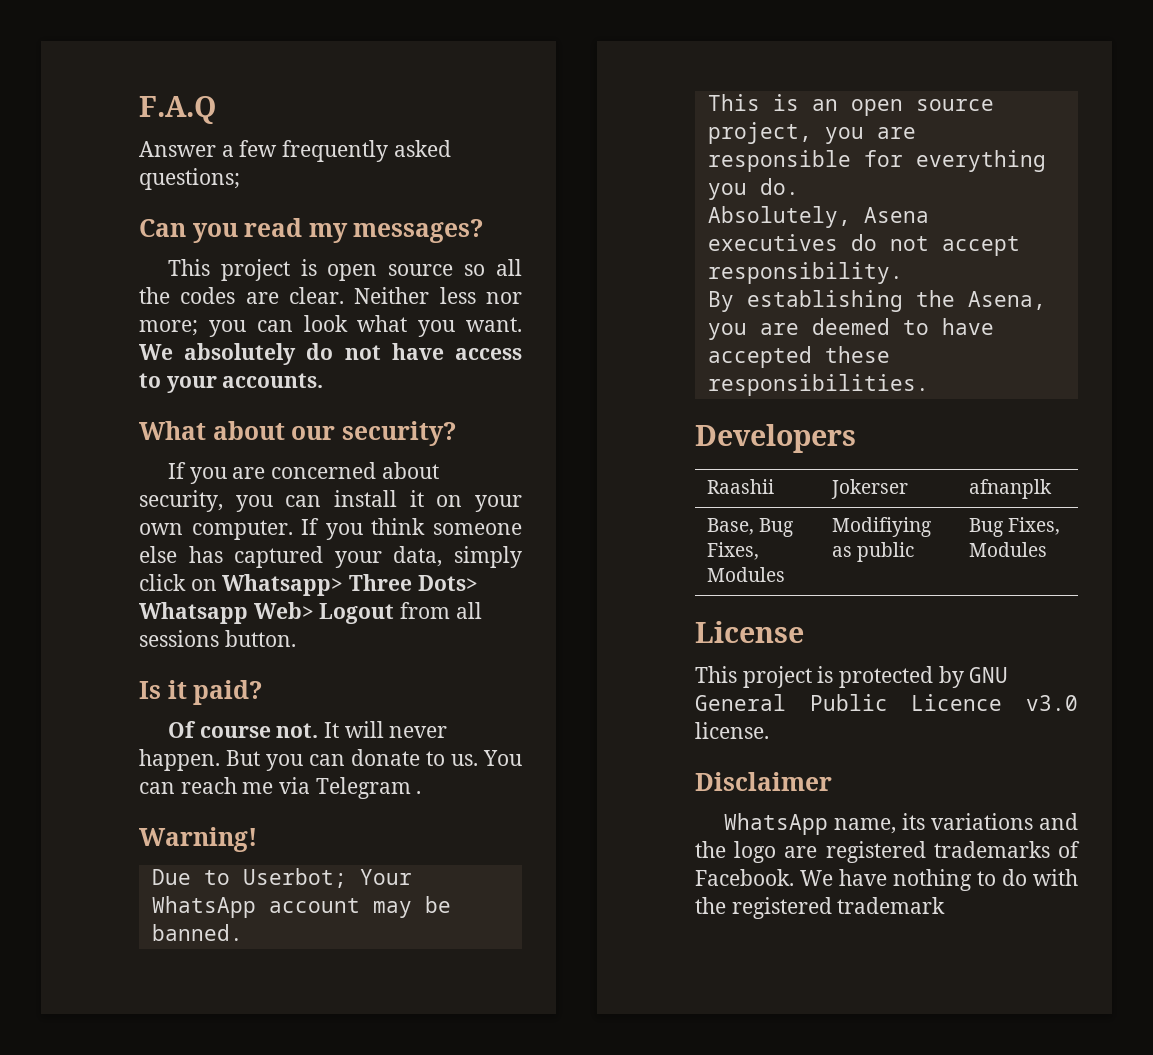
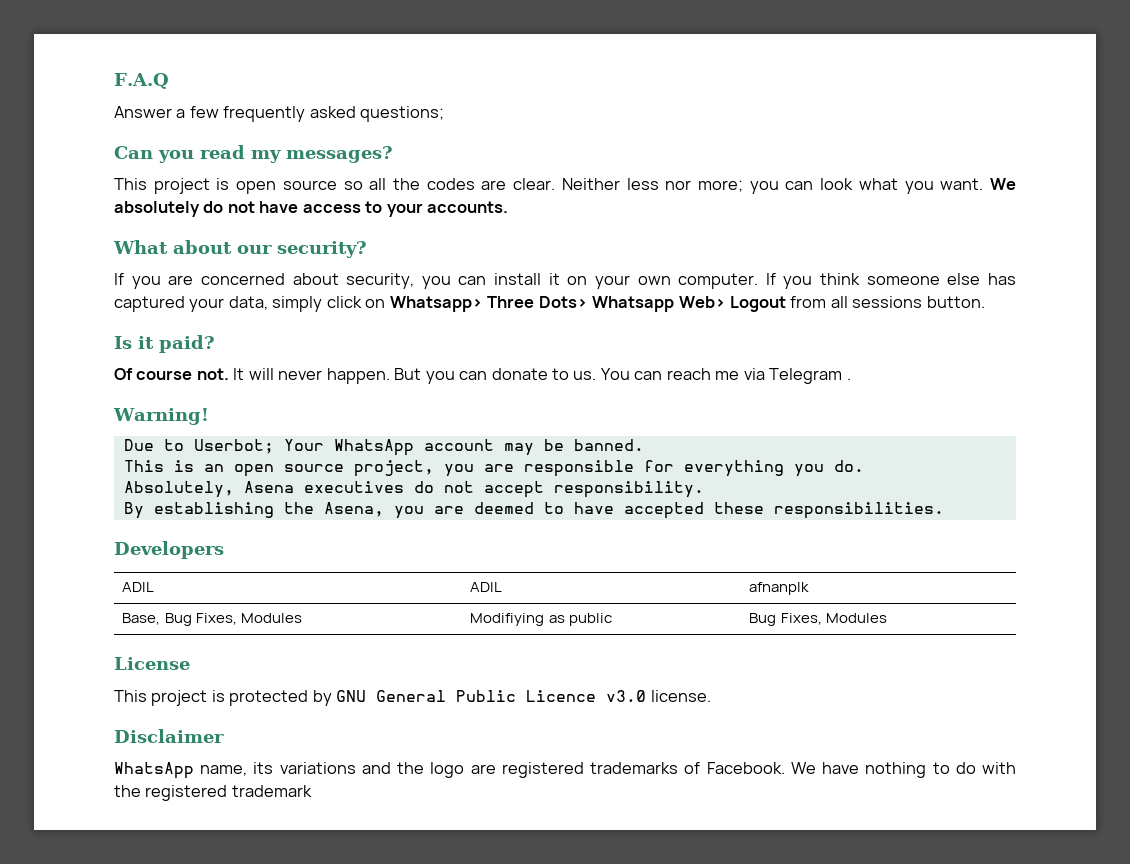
- Raashii | Jokerser | afnanplk
+ ADIL | ADIL | afnanplk

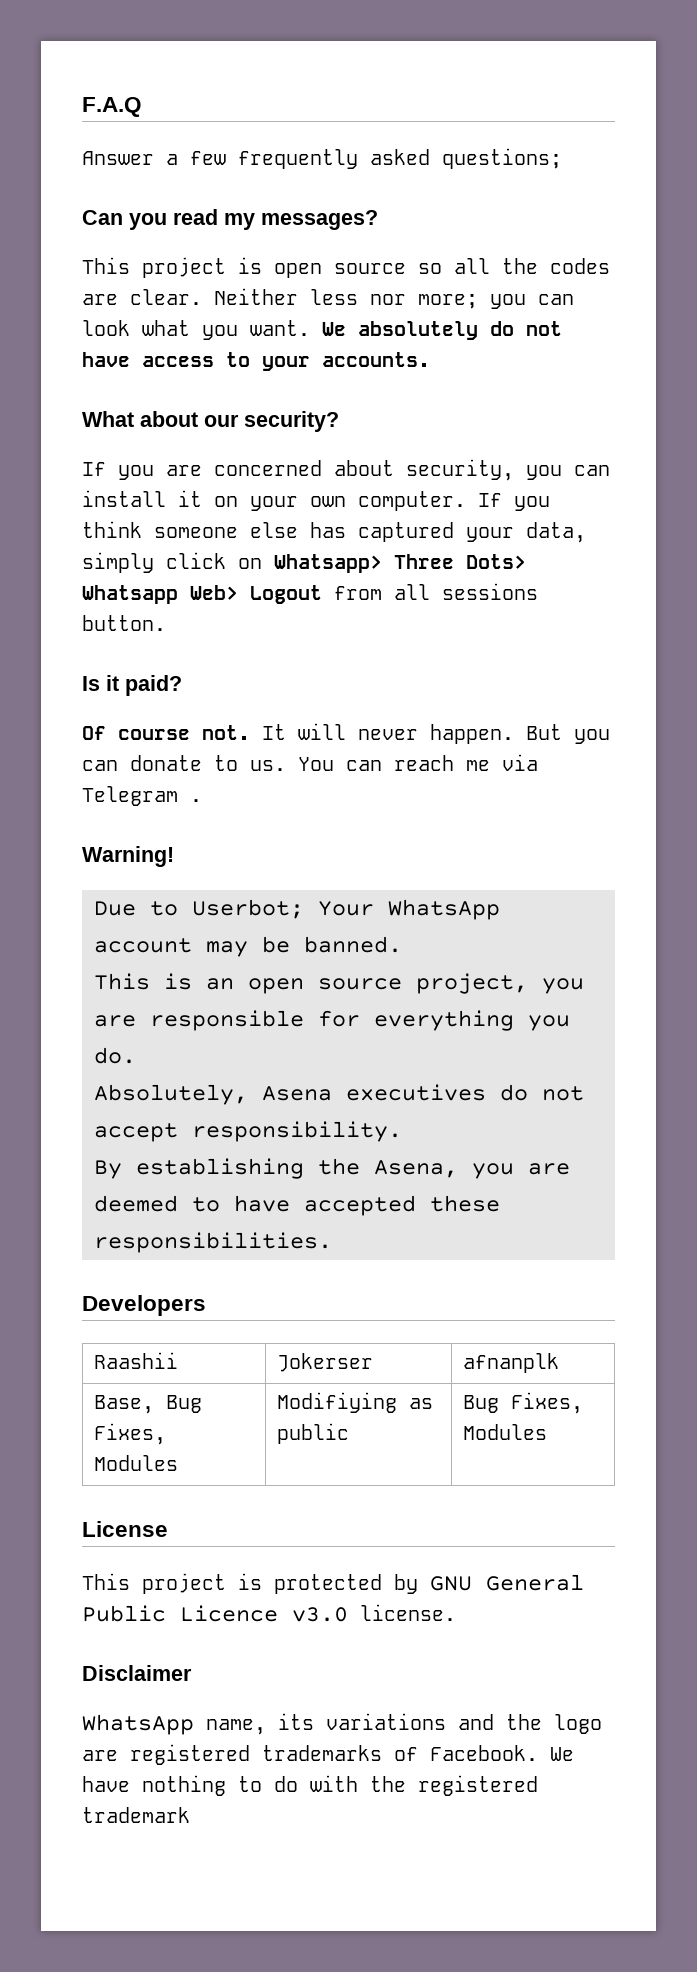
- ADIL | ADIL | afnanplk
+ Raashii | Jokerser | afnanplk

